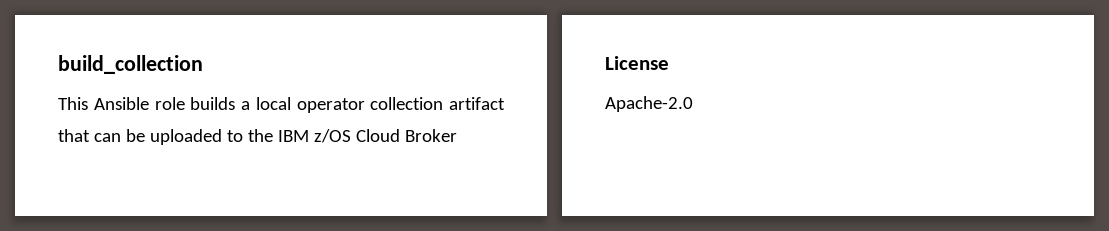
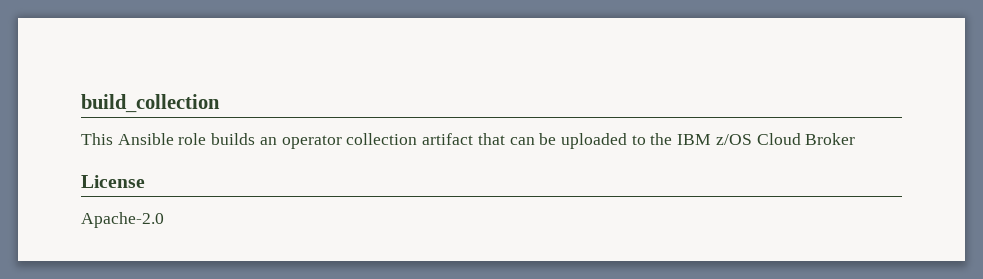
- This Ansible role builds a local operator collection artifact that can be uploaded to the IBM z/OS Cloud Broker
+ This Ansible role builds an operator collection artifact that can be uploaded to the IBM z/OS Cloud Broker

